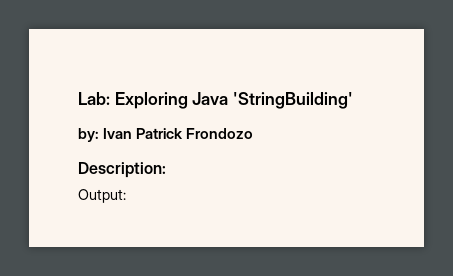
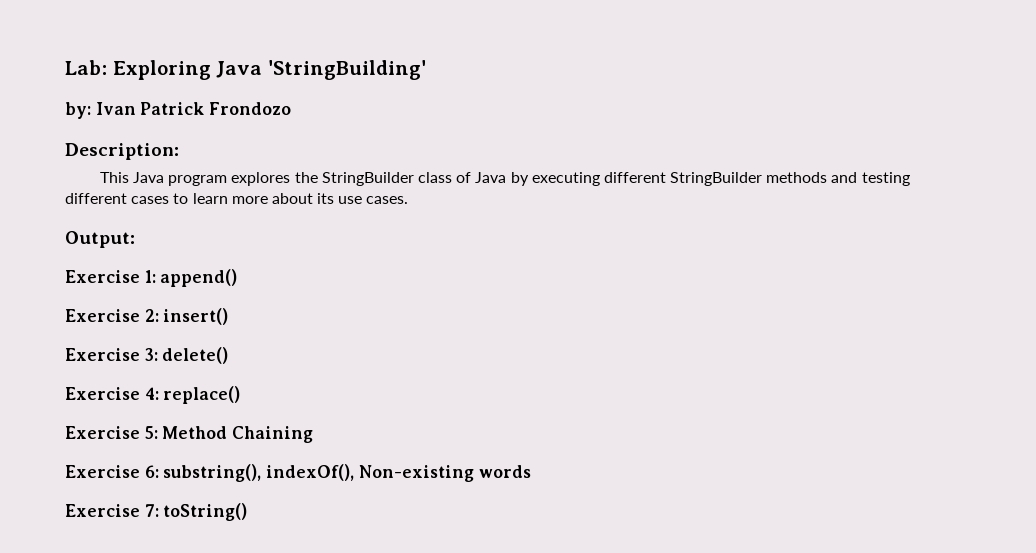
+ This Java program explores the StringBuilder class of Java by executing different StringBuilder methods and testing different cases to learn more about its use cases.
  Output:
+ Exercise 1: append()
+ Exercise 2: insert()
+ Exercise 3: delete()
+ Exercise 4: replace()
+ Exercise 5: Method Chaining
+ Exercise 6: substring(), indexOf(), Non-existing words
+ Exercise 7: toString()

